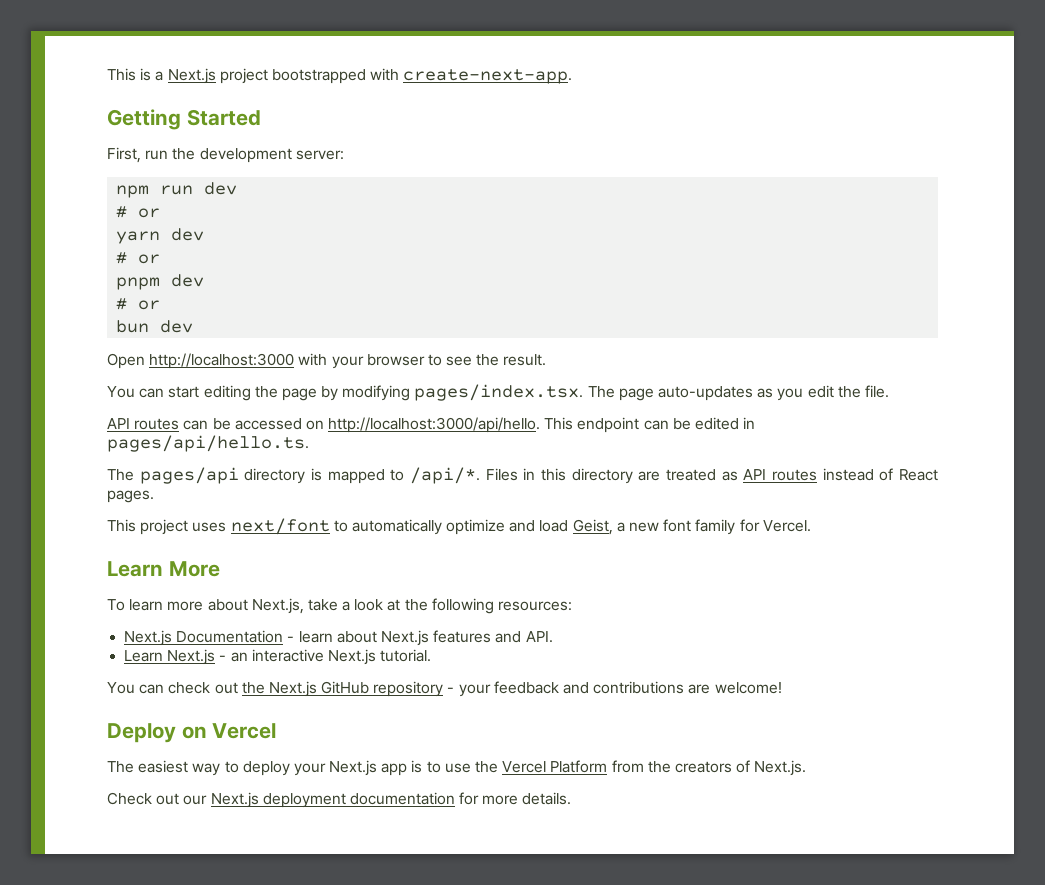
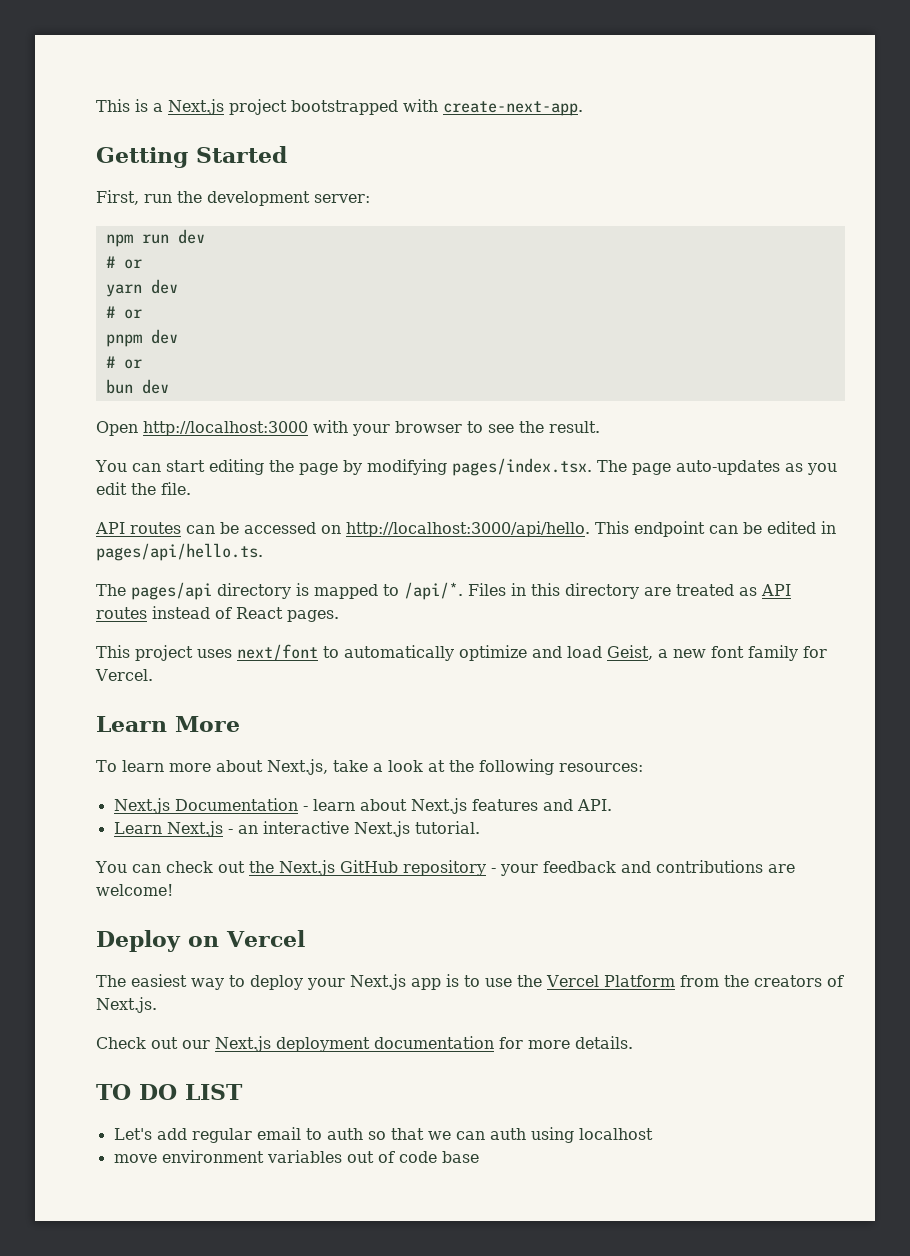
+ TO DO LIST
+ Let's add regular email to auth so that we can auth using localhost
+ move environment variables out of code base

